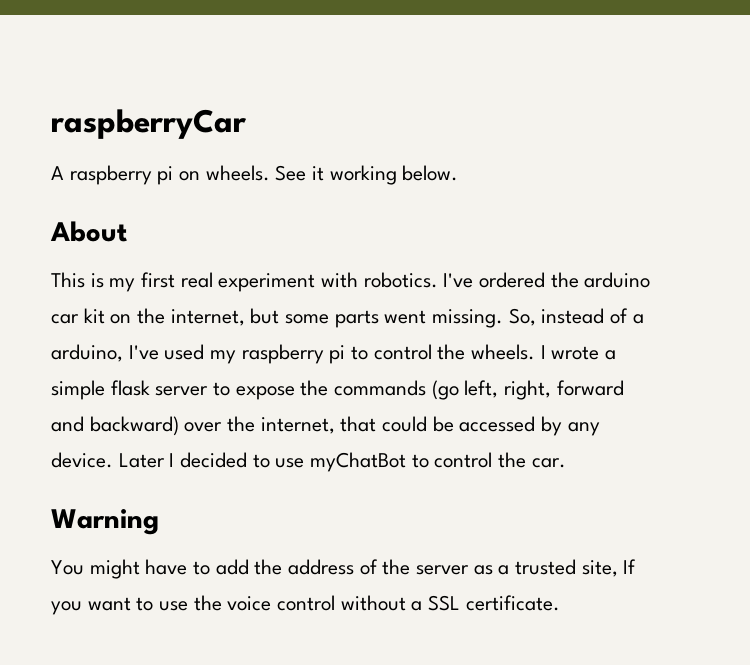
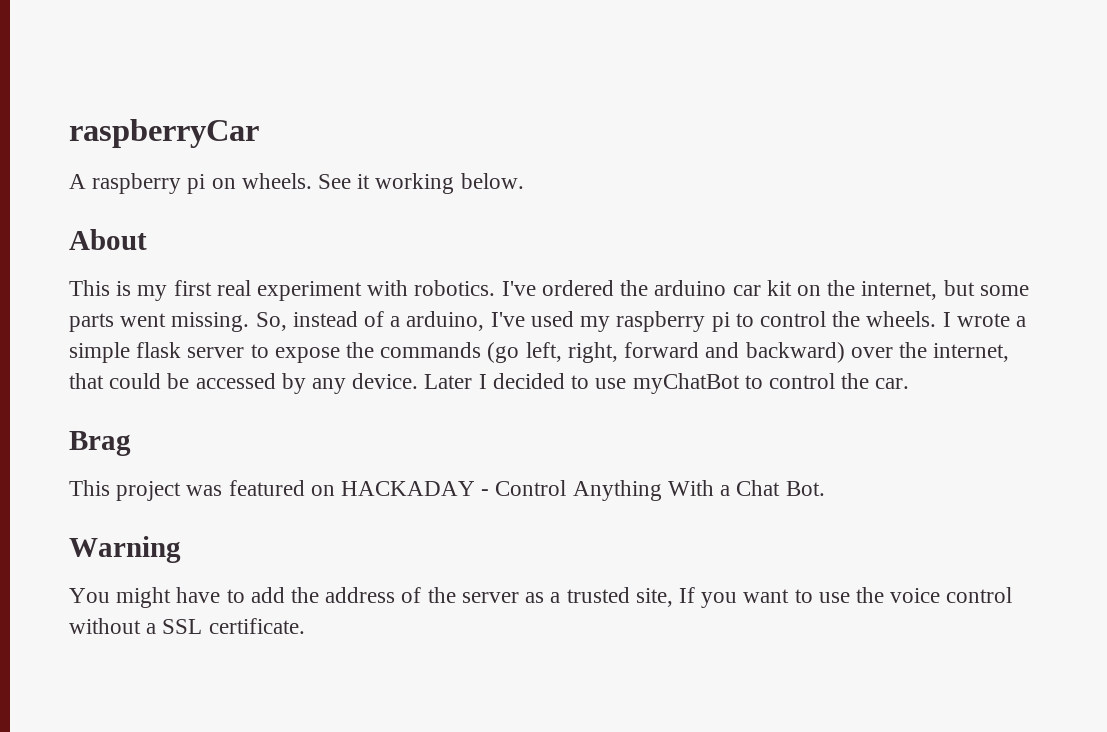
+ Brag
+ This project was featured on HACKADAY - Control Anything With a Chat Bot.

